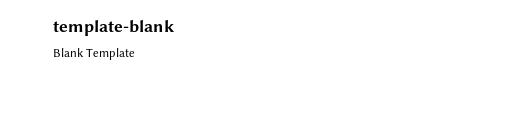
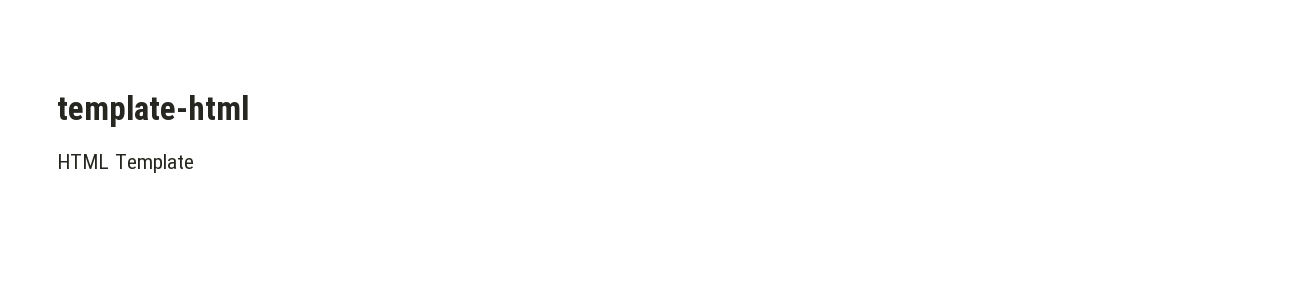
- template-blank
- Blank Template
+ template-html
+ HTML Template

